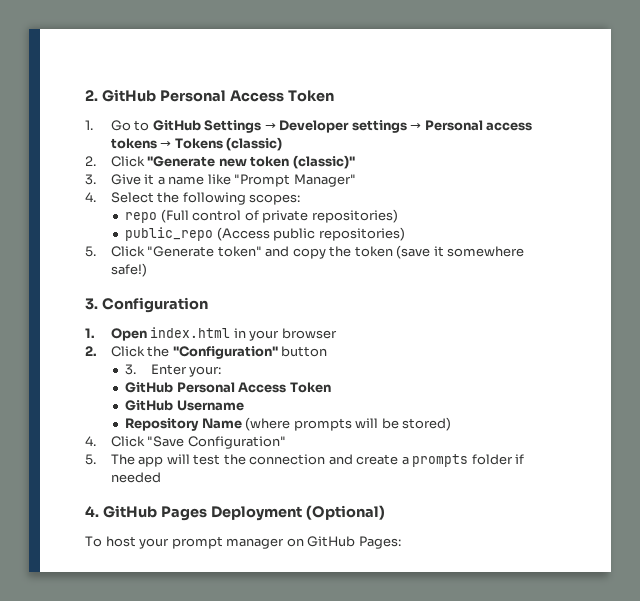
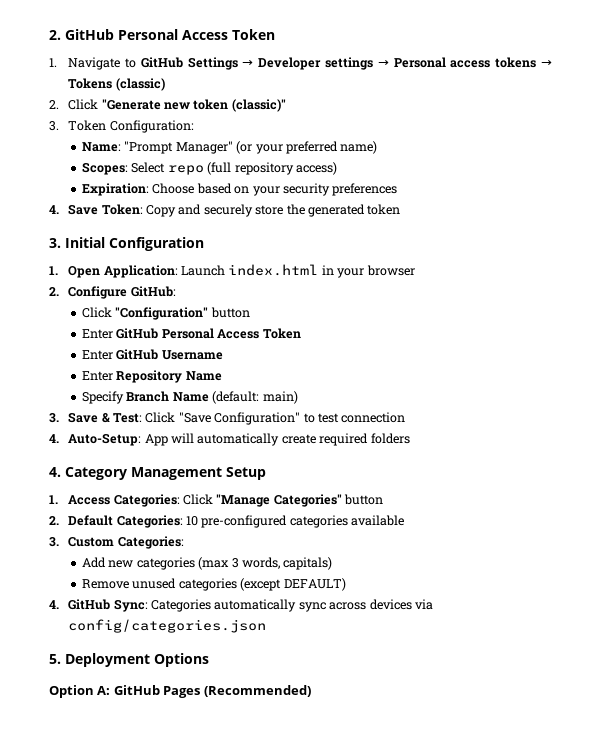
- 1. Go to GitHub Settings → Developer settings → Personal access tokens → Tokens (classic)
+ 1. Navigate to GitHub Settings → Developer settings → Personal access tokens → Tokens (classic)
- 3. Give it a name like "Prompt Manager"
- 4. Select the following scopes:
- repo (Full control of private repositories)
- public_repo (Access public repositories)
- 5. Click "Generate token" and copy the token (save it somewhere safe!)
- 3. Configuration
+ 3. Token Configuration:
+ Name: "Prompt Manager" (or your preferred name)
+ Scopes: Select repo (full repository access)
+ Expiration: Choose based on your security preferences
+ 4. Save Token: Copy and securely store the generated token
+ 3. Initial Configuration
- 1. Open index.html in your browser
+ 1. Open Application: Launch index.html in your browser
- 2. Click the "Configuration" button
+ 2. Configure GitHub:
+ Click "Configuration" button
- 3. Enter your:
- GitHub Personal Access Token
- GitHub Username
+ Enter GitHub Personal Access Token
+ Enter GitHub Username
- Repository Name (where prompts will be stored)
- 4. Click "Save Configuration"
- 5. The app will test the connection and create a prompts folder if needed
- 4. GitHub Pages Deployment (Optional)
- To host your prompt manager on GitHub Pages:
+ Enter Repository Name
+ Specify Branch Name (default: main)
+ 3. Save & Test: Click "Save Configuration" to test connection
+ 4. Auto-Setup: App will automatically create required folders
+ 4. Category Management Setup
+ 1. Access Categories: Click "Manage Categories" button
+ 2. Default Categories: 10 pre-configured categories available
+ 3. Custom Categories:
+ Add new categories (max 3 words, capitals)
+ Remove unused categories (except DEFAULT)
+ 4. GitHub Sync: Categories automatically sync across devices via config/categories.json
+ 5. Deployment Options
+ Option A: GitHub Pages (Recommended)

